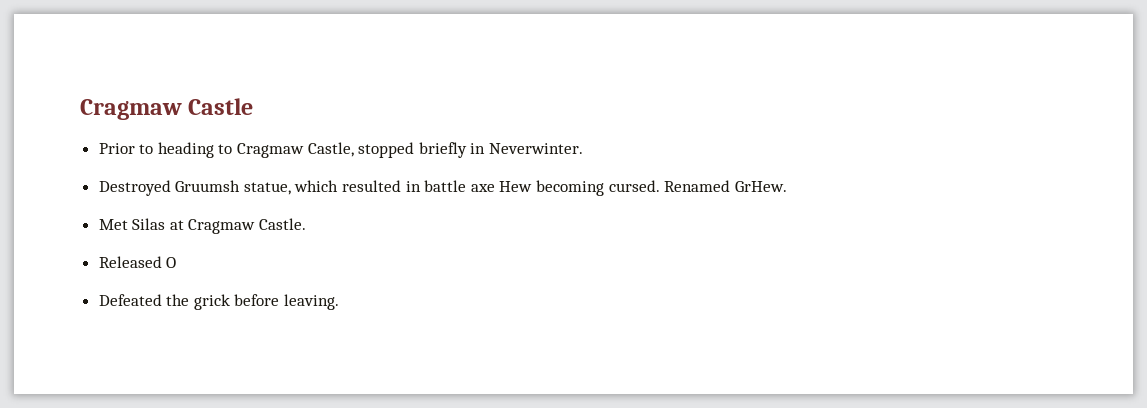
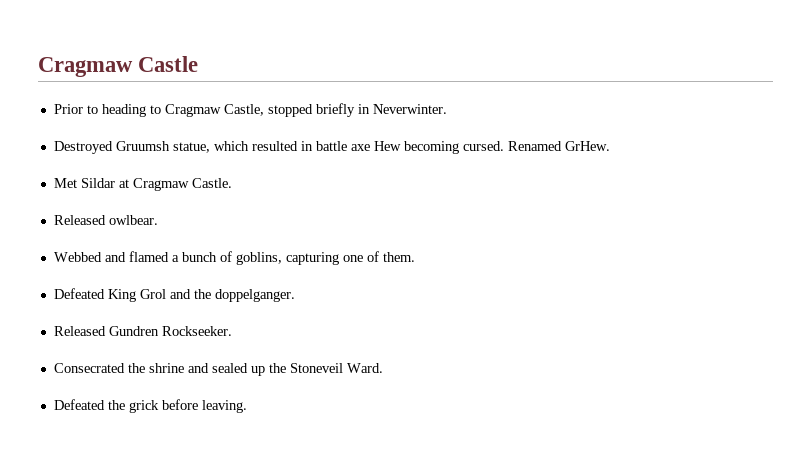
- Met Silas at Cragmaw Castle.
+ Met Sildar at Cragmaw Castle.
- Released O
+ Released owlbear.
+ Webbed and flamed a bunch of goblins, capturing one of them.
+ Defeated King Grol and the doppelganger.
+ Released Gundren Rockseeker.
+ Consecrated the shrine and sealed up the Stoneveil Ward.

